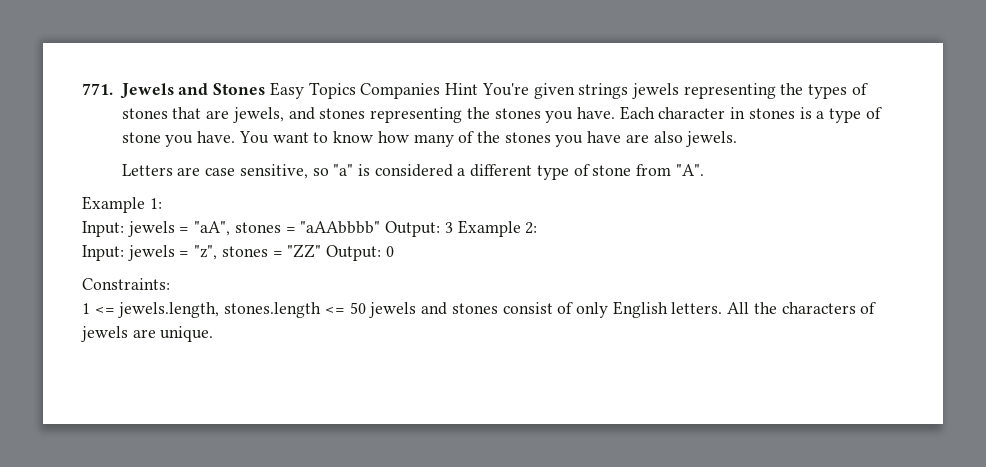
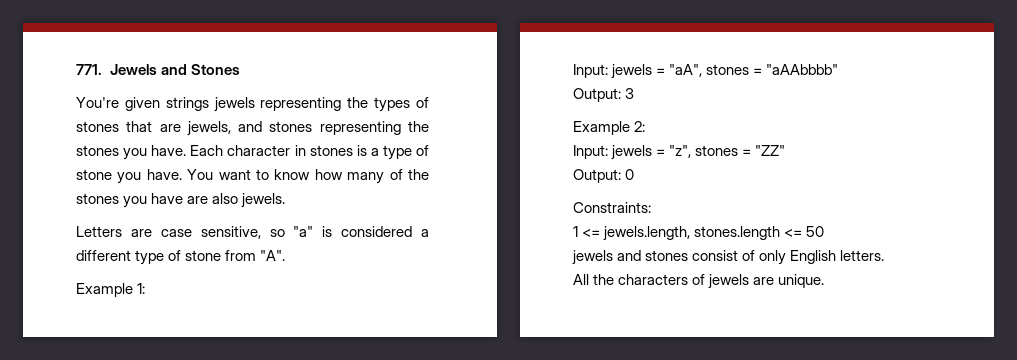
- 771. Jewels and Stones Easy Topics Companies Hint You're given strings jewels representing the types of stones that are jewels, and stones representing the stones you have.
+ 771. Jewels and Stones
+ You're given strings jewels representing the types of stones that are jewels, and stones representing the stones you have.
- Input: jewels = "aA", stones = "aAAbbbb" Output: 3 Example 2:
+ Input: jewels = "aA", stones = "aAAbbbb"
+ Output: 3
+ Example 2:
- Input: jewels = "z", stones = "ZZ" Output: 0
+ Input: jewels = "z", stones = "ZZ"
+ Output: 0
- 1 <= jewels.length, stones.length <= 50 jewels and stones consist of only English letters. All the characters of jewels are unique.
+ 1 <= jewels.length, stones.length <= 50
+ jewels and stones consist of only English letters.
+ All the characters of jewels are unique.

